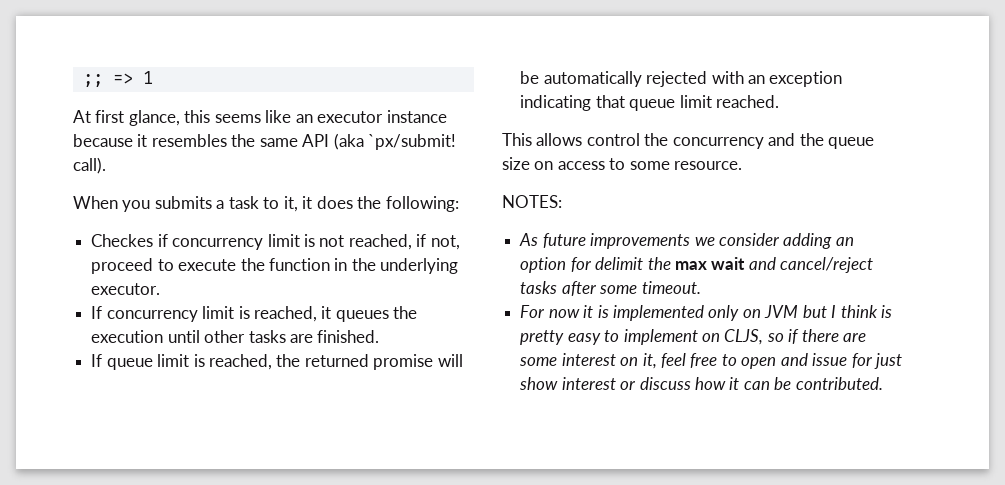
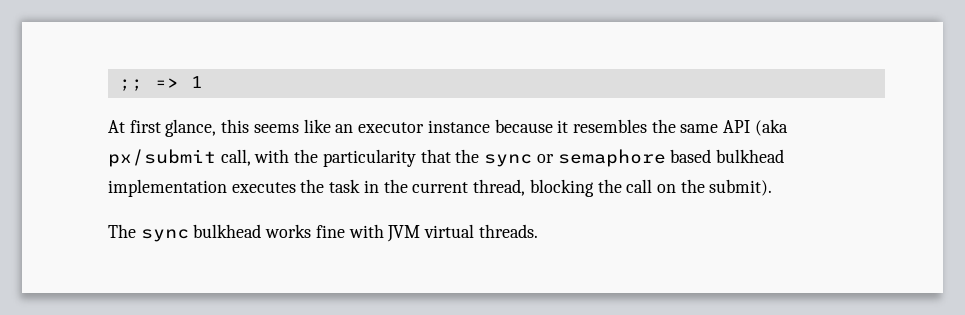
- At first glance, this seems like an executor instance because it resembles the same API (aka `px/submit! call).
- When you submits a task to it, it does the following:
- Checkes if concurrency limit is not reached, if not, proceed to execute the function in the underlying executor.
- If concurrency limit is reached, it queues the execution until other tasks are finished.
- If queue limit is reached, the returned promise will be automatically rejected with an exception indicating that queue limit reached.
- This allows control the concurrency and the queue size on access to some resource.
- NOTES:
- As future improvements we consider adding an option for delimit the max wait and cancel/reject tasks after some timeout.
- For now it is implemented only on JVM but I think is pretty easy to implement on CLJS, so if there are some interest on it, feel free to open and issue for just show interest or discuss how it can be contributed.
+ At first glance, this seems like an executor instance because it resembles the same API (aka px/submit call, with the particularity that the sync or semaphore based bulkhead implementation executes the task in the current thread, blocking the call on the submit).
+ The sync bulkhead works fine with JVM virtual threads.

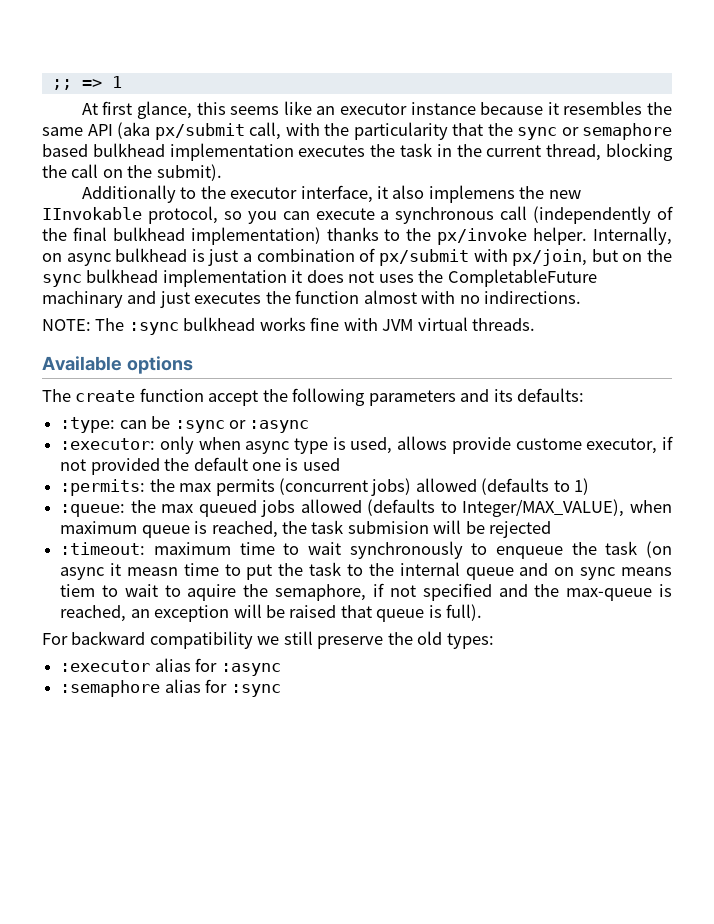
- The sync bulkhead works fine with JVM virtual threads.
+ Additionally to the executor interface, it also implemens the new IInvokable protocol, so you can execute a synchronous call (independently of the final bulkhead implementation) thanks to the px/invoke helper. Internally, on async bulkhead is just a combination of px/submit with px/join, but on the sync bulkhead implementation it does not uses the CompletableFuture machinary and just executes the function almost with no indirections.
+ NOTE: The :sync bulkhead works fine with JVM virtual threads.
+ Available options
+ The create function accept the following parameters and its defaults:
+ :type: can be :sync or :async
+ :executor: only when async type is used, allows provide custome executor, if not provided the default one is used
+ :permits: the max permits (concurrent jobs) allowed (defaults to 1)
+ :queue: the max queued jobs allowed (defaults to Integer/MAX_VALUE), when maximum queue is reached, the task submision will be rejected
+ :timeout: maximum time to wait synchronously to enqueue the task (on async it measn time to put the task to the internal queue and on sync means tiem to wait to aquire the semaphore, if not specified and the max-queue is reached, an exception will be raised that queue is full).
+ For backward compatibility we still preserve the old types:
+ :executor alias for :async
+ :semaphore alias for :sync

